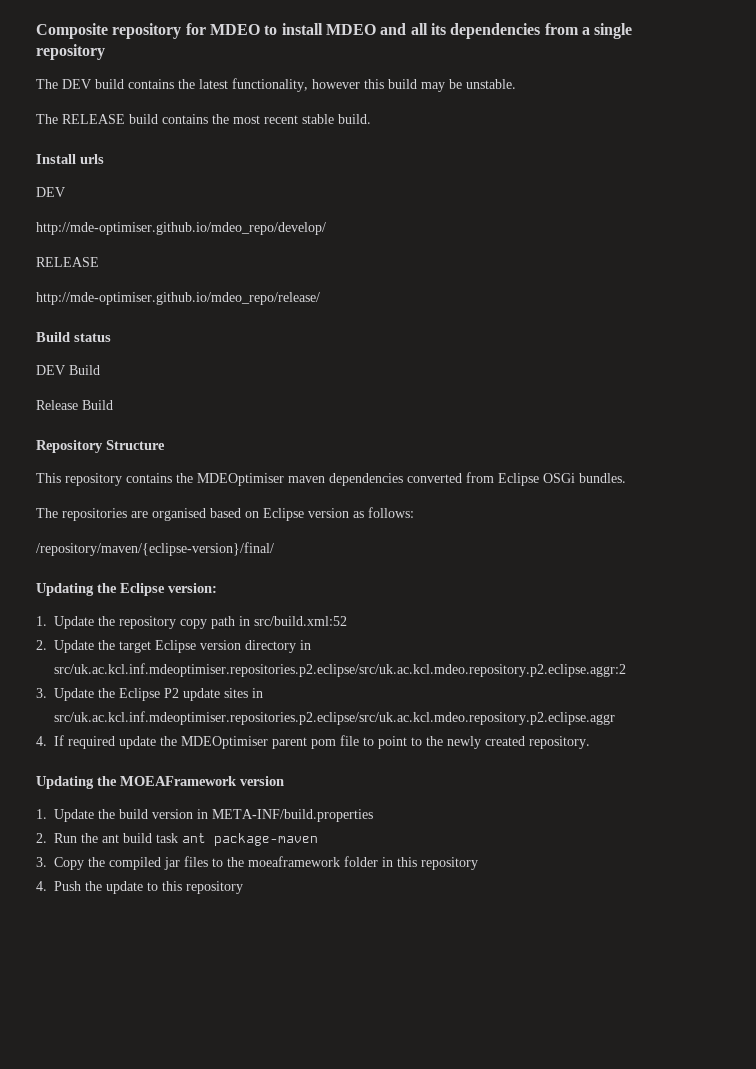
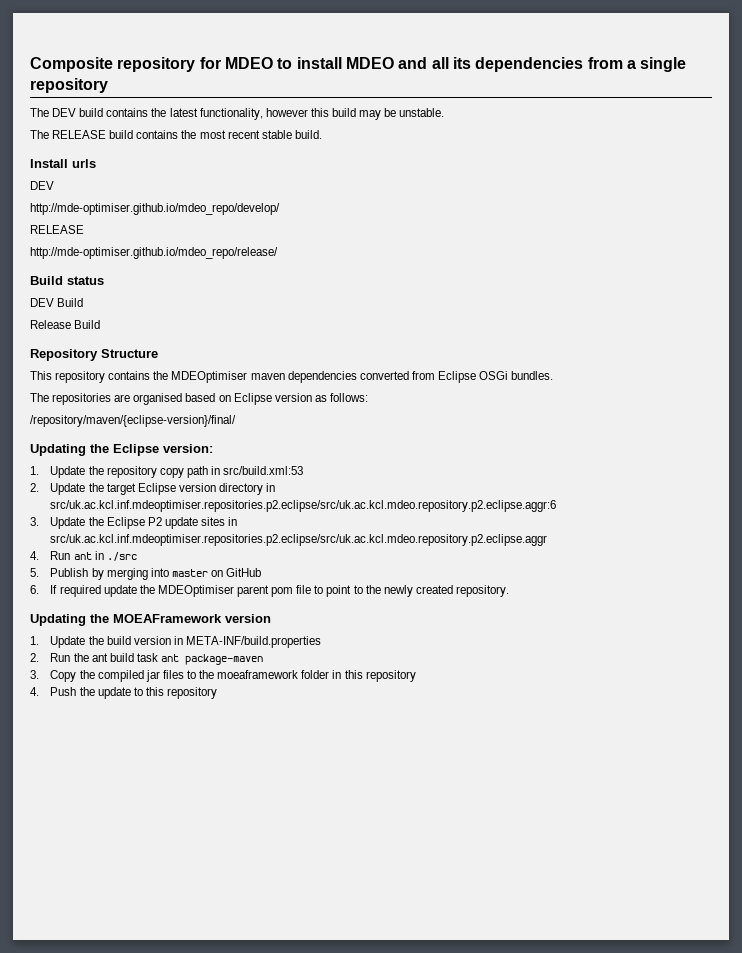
- 1. Update the repository copy path in src/build.xml:52
+ 1. Update the repository copy path in src/build.xml:53
- 2. Update the target Eclipse version directory in src/uk.ac.kcl.inf.mdeoptimiser.repositories.p2.eclipse/src/uk.ac.kcl.mdeo.repository.p2.eclipse.aggr:2
+ 2. Update the target Eclipse version directory in src/uk.ac.kcl.inf.mdeoptimiser.repositories.p2.eclipse/src/uk.ac.kcl.mdeo.repository.p2.eclipse.aggr:6
- 4. If required update the MDEOptimiser parent pom file to point to the newly created repository.
+ 4. Run ant in ./src
+ 5. Publish by merging into master on GitHub
+ 6. If required update the MDEOptimiser parent pom file to point to the newly created repository.

